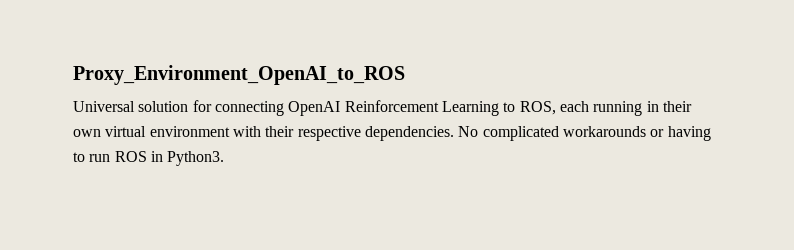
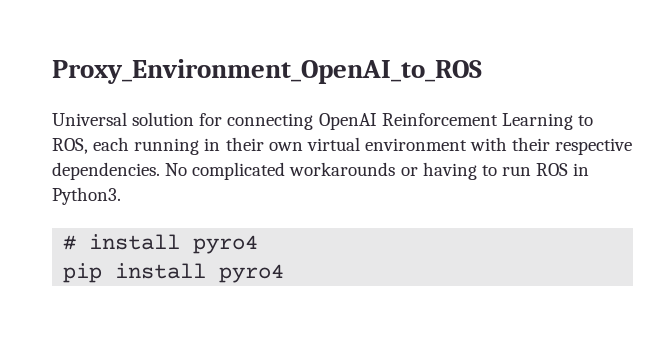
+ # install pyro4
+ pip install pyro4

